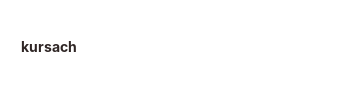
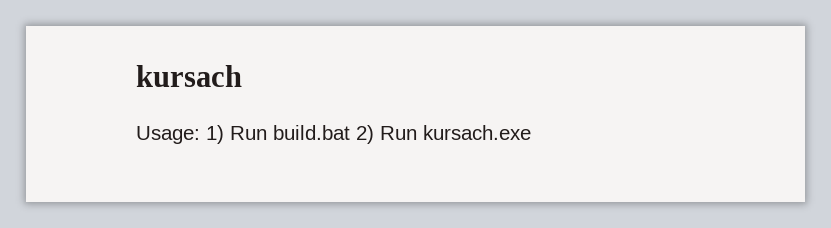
+ Usage: 1) Run build.bat 2) Run kursach.exe

